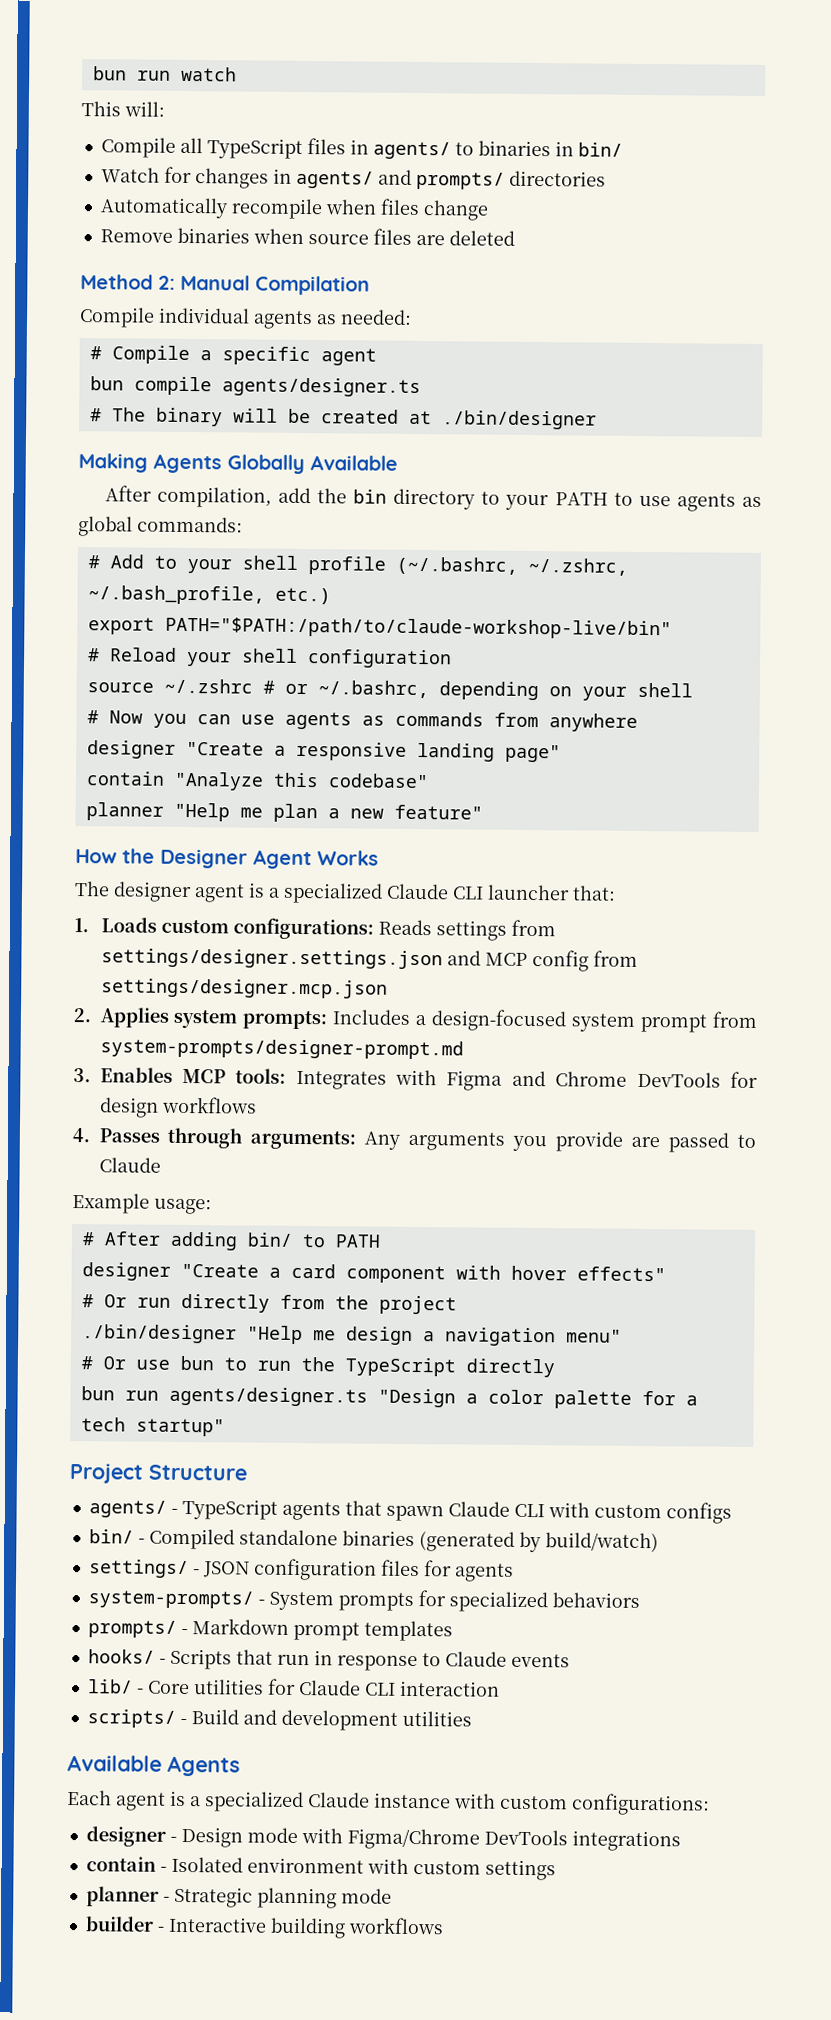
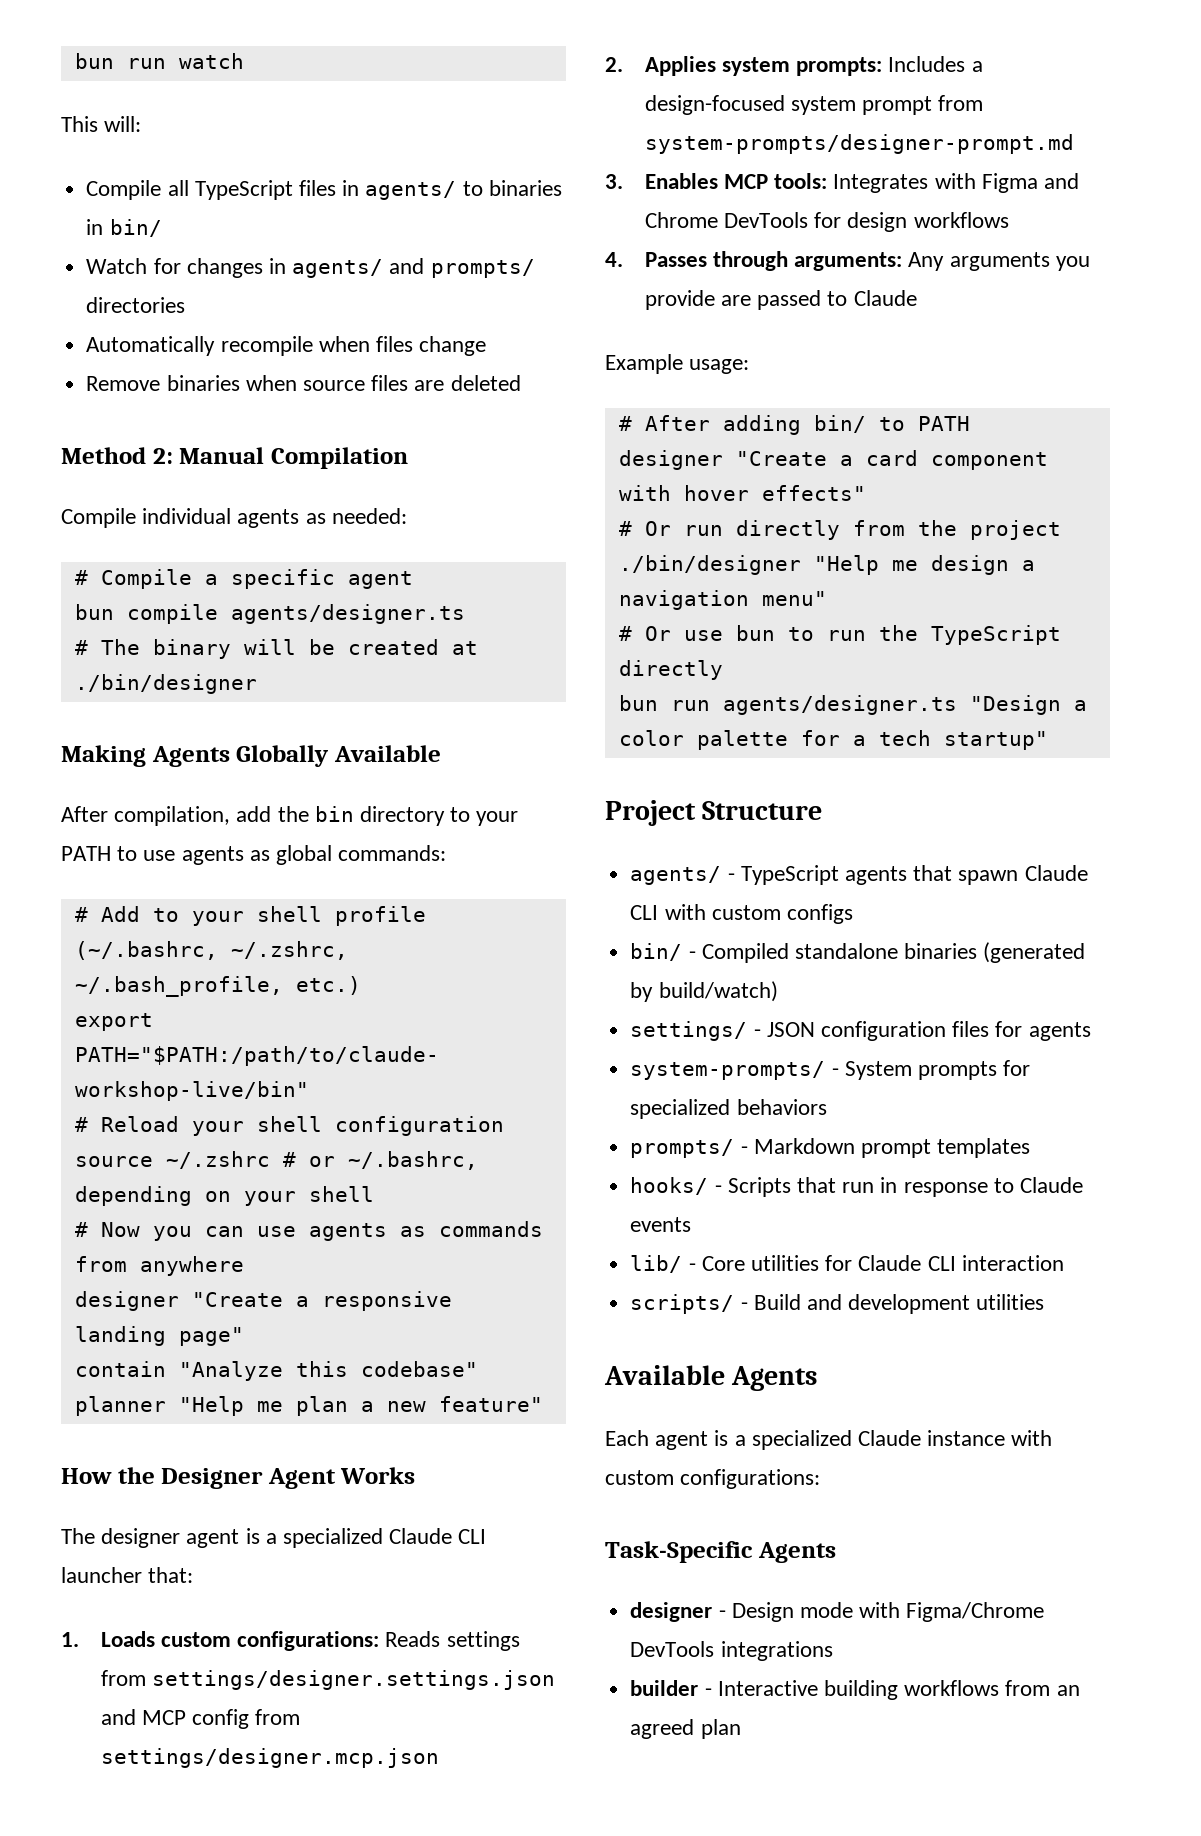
+ Task-Specific Agents
- contain - Isolated environment with custom settings
- planner - Strategic planning mode
- builder - Interactive building workflows
+ builder - Interactive building workflows from an agreed plan

